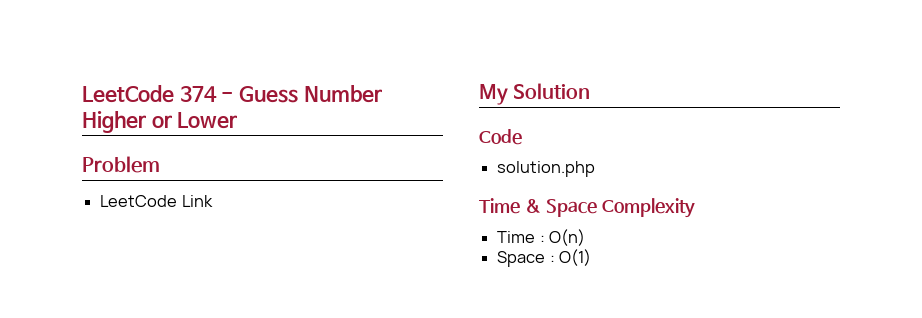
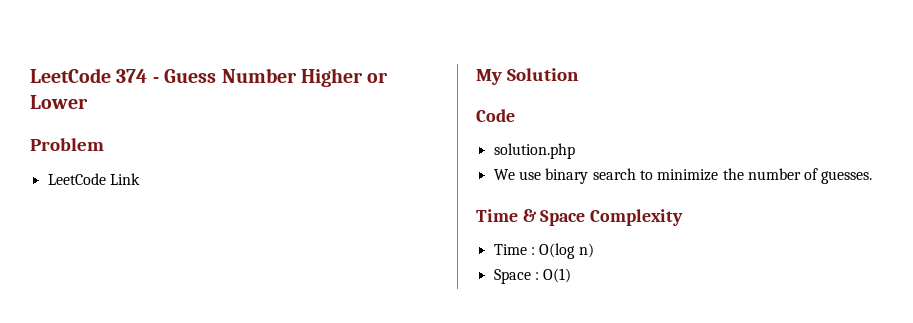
+ We use binary search to minimize the number of guesses.
- Time : O(n)
+ Time : O(log n)

